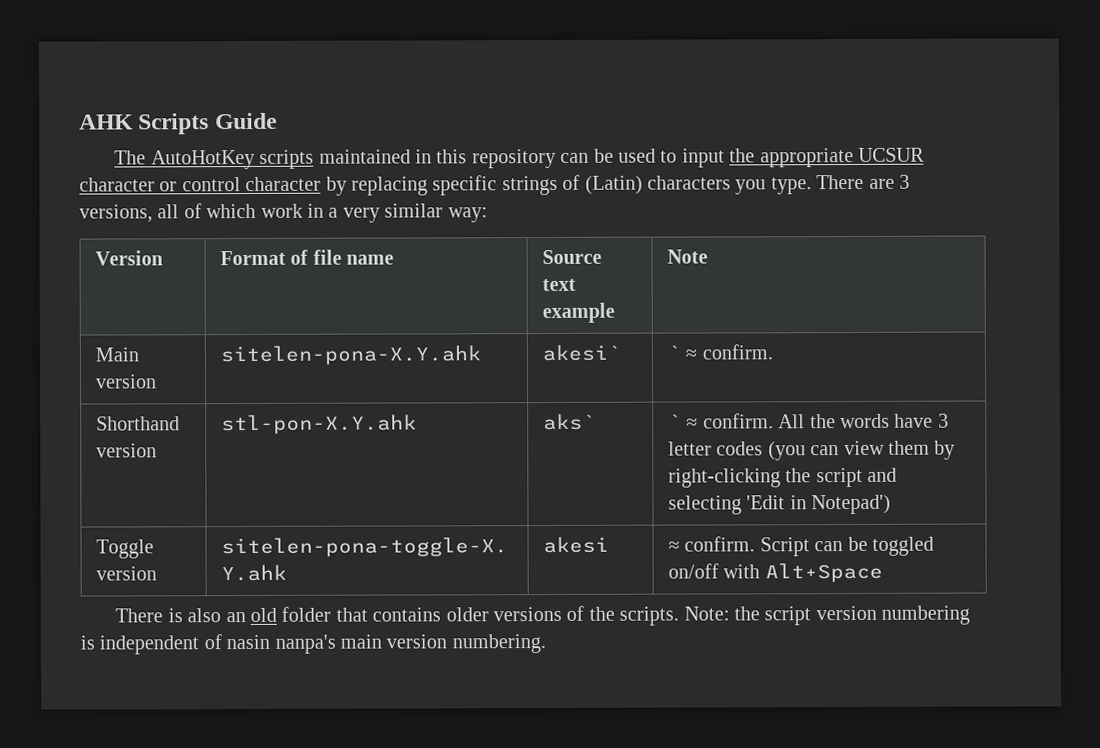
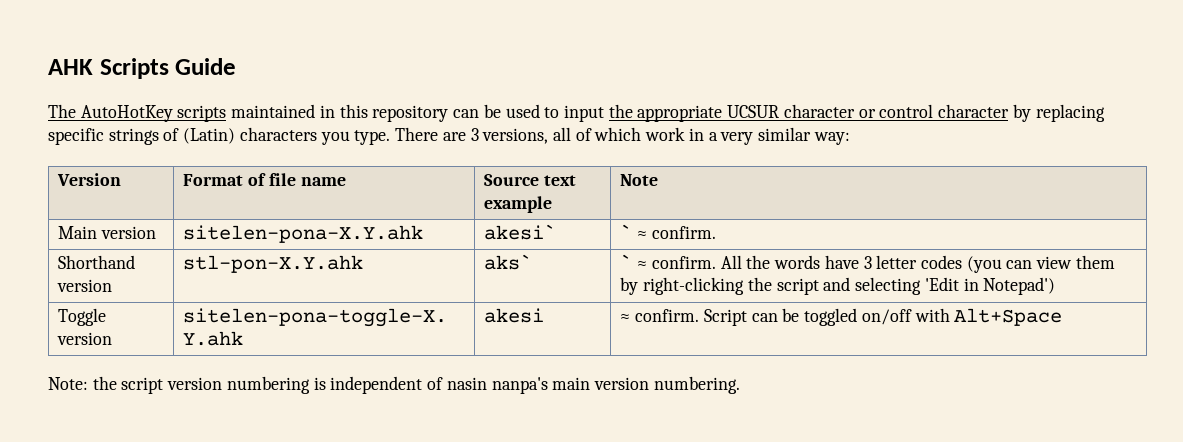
- There is also an old folder that contains older versions of the scripts.

